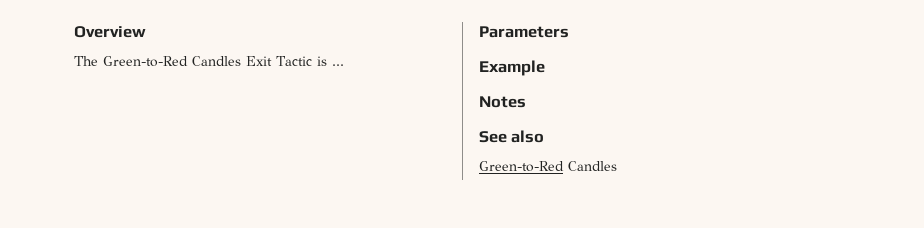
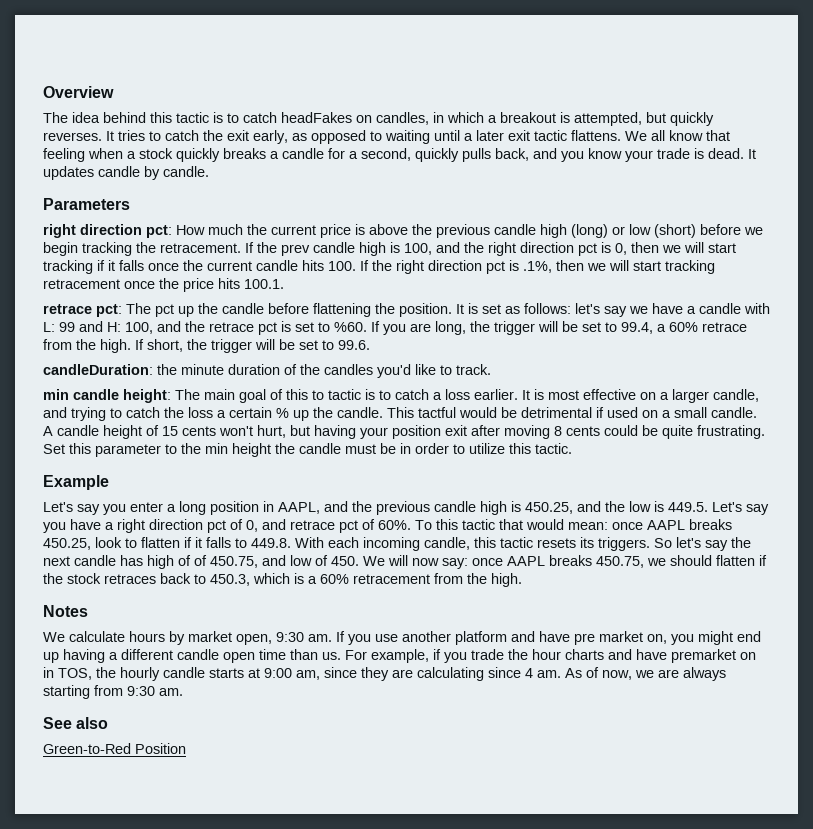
- The Green-to-Red Candles Exit Tactic is ...
+ The idea behind this tactic is to catch headFakes on candles, in which a breakout is attempted, but quickly reverses. It tries to catch the exit early, as opposed to waiting until a later exit tactic flattens. We all know that feeling when a stock quickly breaks a candle for a second, quickly pulls back, and you know your trade is dead. It updates candle by candle.
  Parameters
+ right direction pct: How much the current price is above the previous candle high (long) or low (short) before we begin tracking the retracement. If the prev candle high is 100, and the right direction pct is 0, then we will start tracking if it falls once the current candle hits 100. If the right direction pct is .1%, then we will start tracking retracement once the price hits 100.1.
+ retrace pct: The pct up the candle before flattening the position. It is set as follows: let's say we have a candle with L: 99 and H: 100, and the retrace pct is set to %60. If you are long, the trigger will be set to 99.4, a 60% retrace from the high. If short, the trigger will be set to 99.6.
+ candleDuration: the minute duration of the candles you'd like to track.
+ min candle height: The main goal of this to tactic is to catch a loss earlier. It is most effective on a larger candle, and trying to catch the loss a certain % up the candle. This tactful would be detrimental if used on a small candle. A candle height of 15 cents won't hurt, but having your position exit after moving 8 cents could be quite frustrating. Set this parameter to the min height the candle must be in order to utilize this tactic.
  Example
+ Let's say you enter a long position in AAPL, and the previous candle high is 450.25, and the low is 449.5. Let's say you have a right direction pct of 0, and retrace pct of 60%. To this tactic that would mean: once AAPL breaks 450.25, look to flatten if it falls to 449.8. With each incoming candle, this tactic resets its triggers. So let's say the next candle has high of of 450.75, and low of 450. We will now say: once AAPL breaks 450.75, we should flatten if the stock retraces back to 450.3, which is a 60% retracement from the high.
  Notes
+ We calculate hours by market open, 9:30 am. If you use another platform and have pre market on, you might end up having a different candle open time than us. For example, if you trade the hour charts and have premarket on in TOS, the hourly candle starts at 9:00 am, since they are calculating since 4 am. As of now, we are always starting from 9:30 am.
  See also
- Green-to-Red Candles
+ Green-to-Red Position

